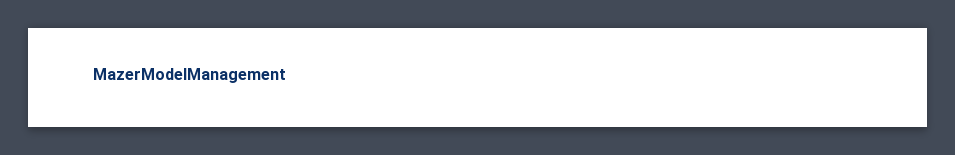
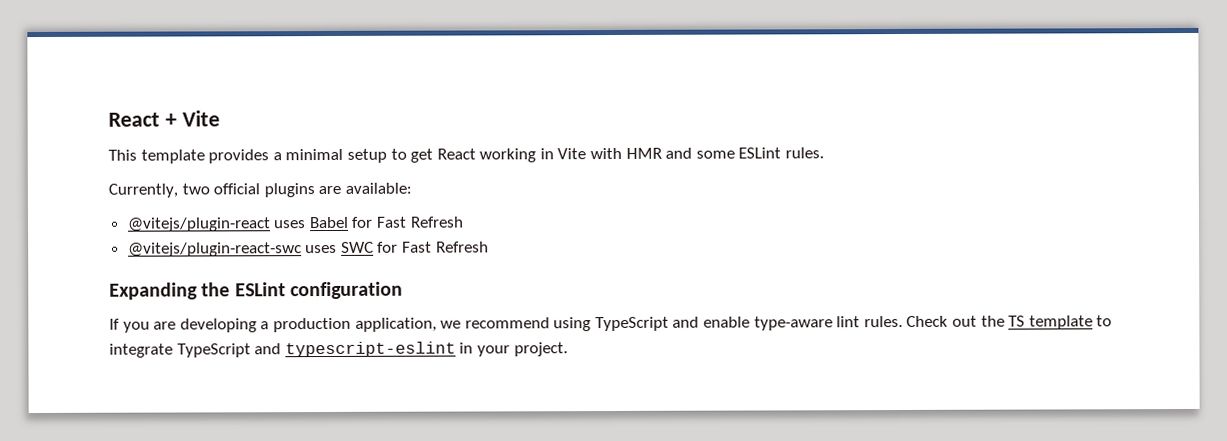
- MazerModelManagement
+ React + Vite
+ This template provides a minimal setup to get React working in Vite with HMR and some ESLint rules.
+ Currently, two official plugins are available:
+ @vitejs/plugin-react uses Babel for Fast Refresh
+ @vitejs/plugin-react-swc uses SWC for Fast Refresh
+ Expanding the ESLint configuration
+ If you are developing a production application, we recommend using TypeScript and enable type-aware lint rules. Check out the TS template to integrate TypeScript and typescript-eslint in your project.

